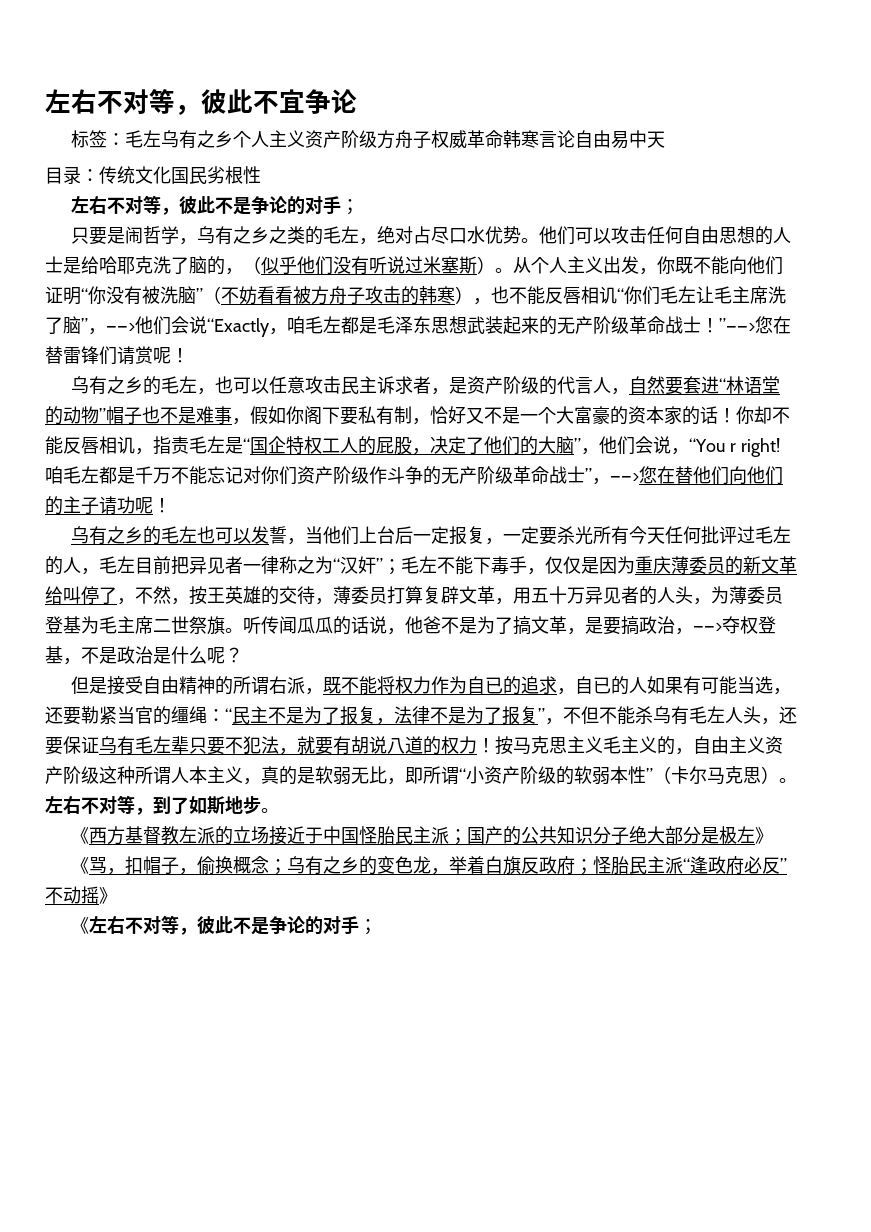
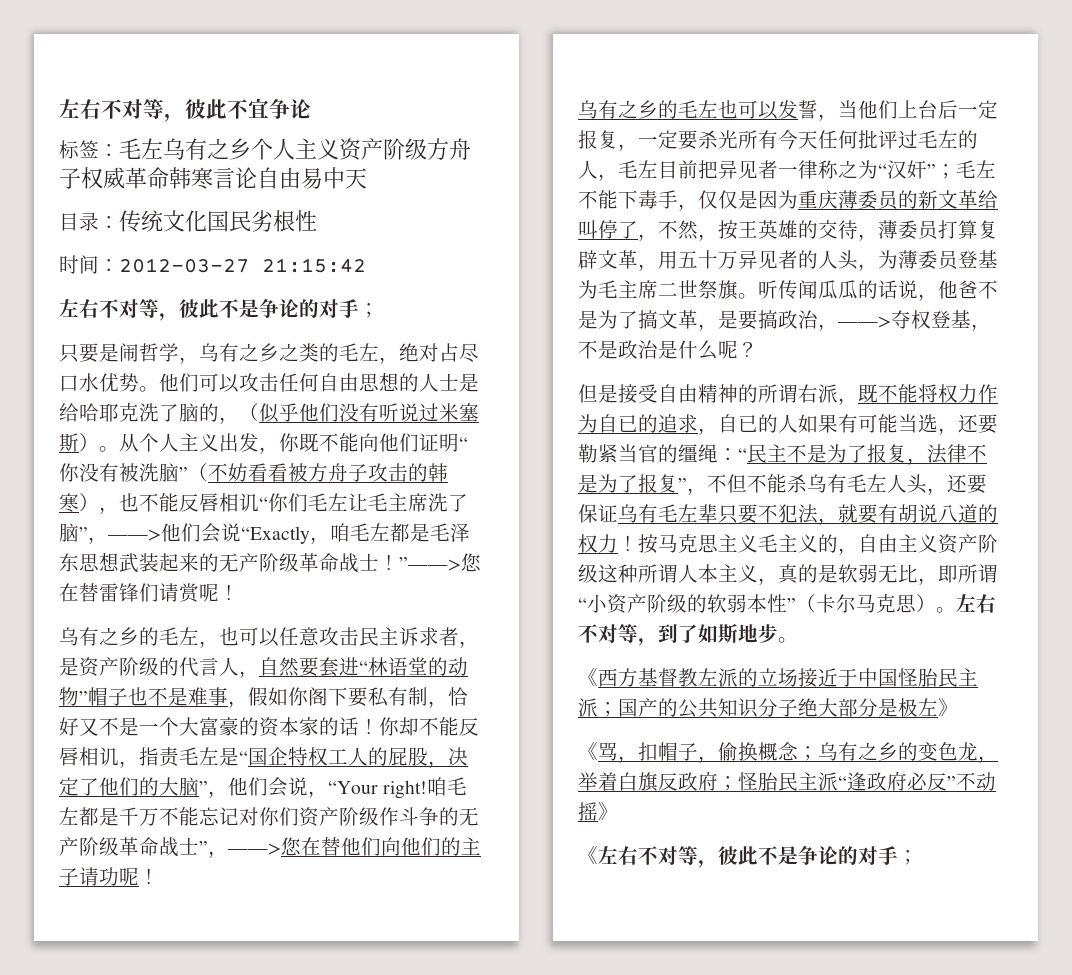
+ 时间：2012-03-27 21:15:42
- 你却不能反唇相讥，指责毛左是“国企特权工人的屁股，决定了他们的大脑”，他们会说，“You r right!
+ 你却不能反唇相讥，指责毛左是“国企特权工人的屁股，决定了他们的大脑”，他们会说，“Your right!

